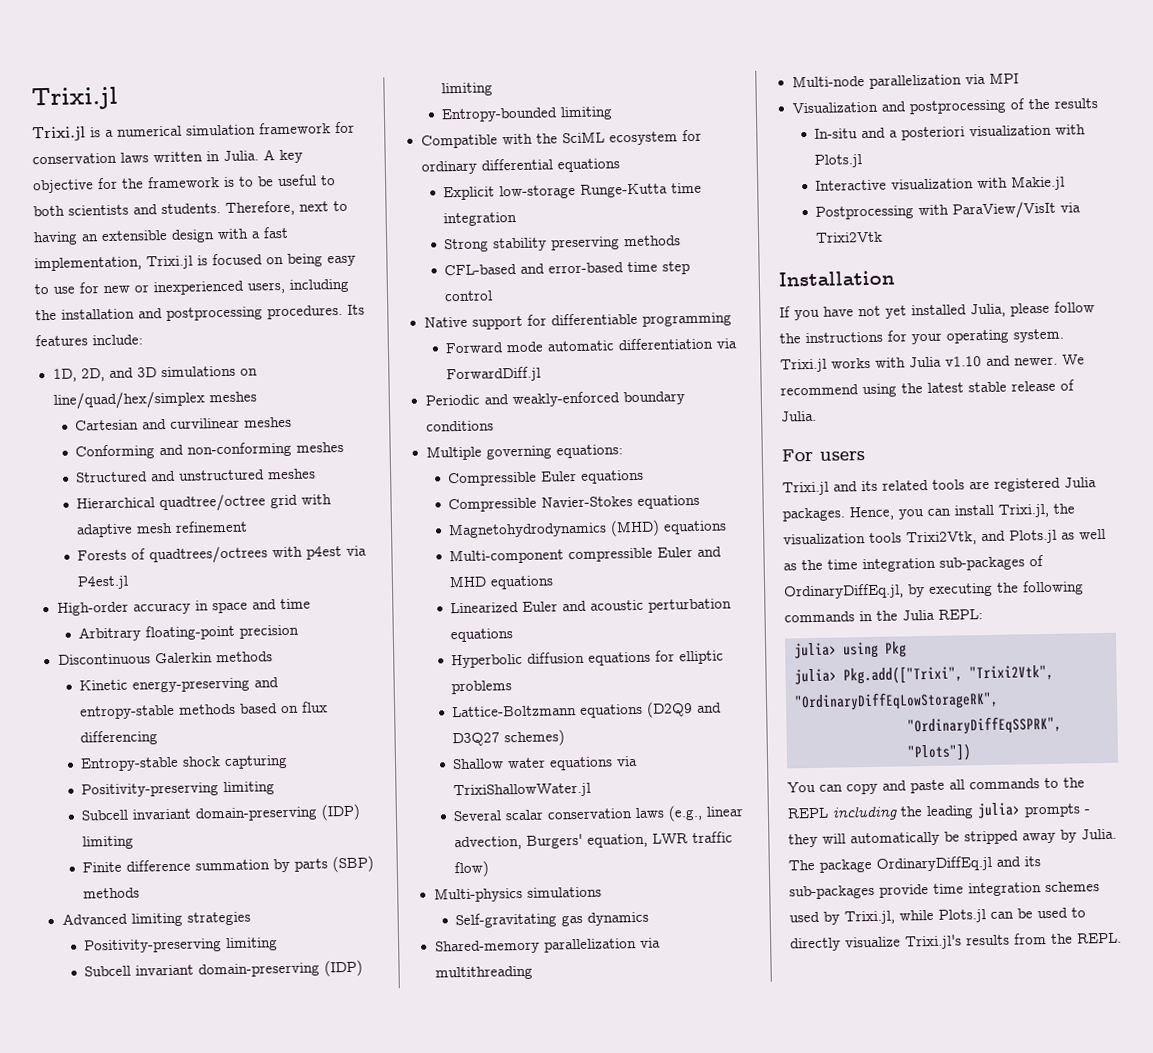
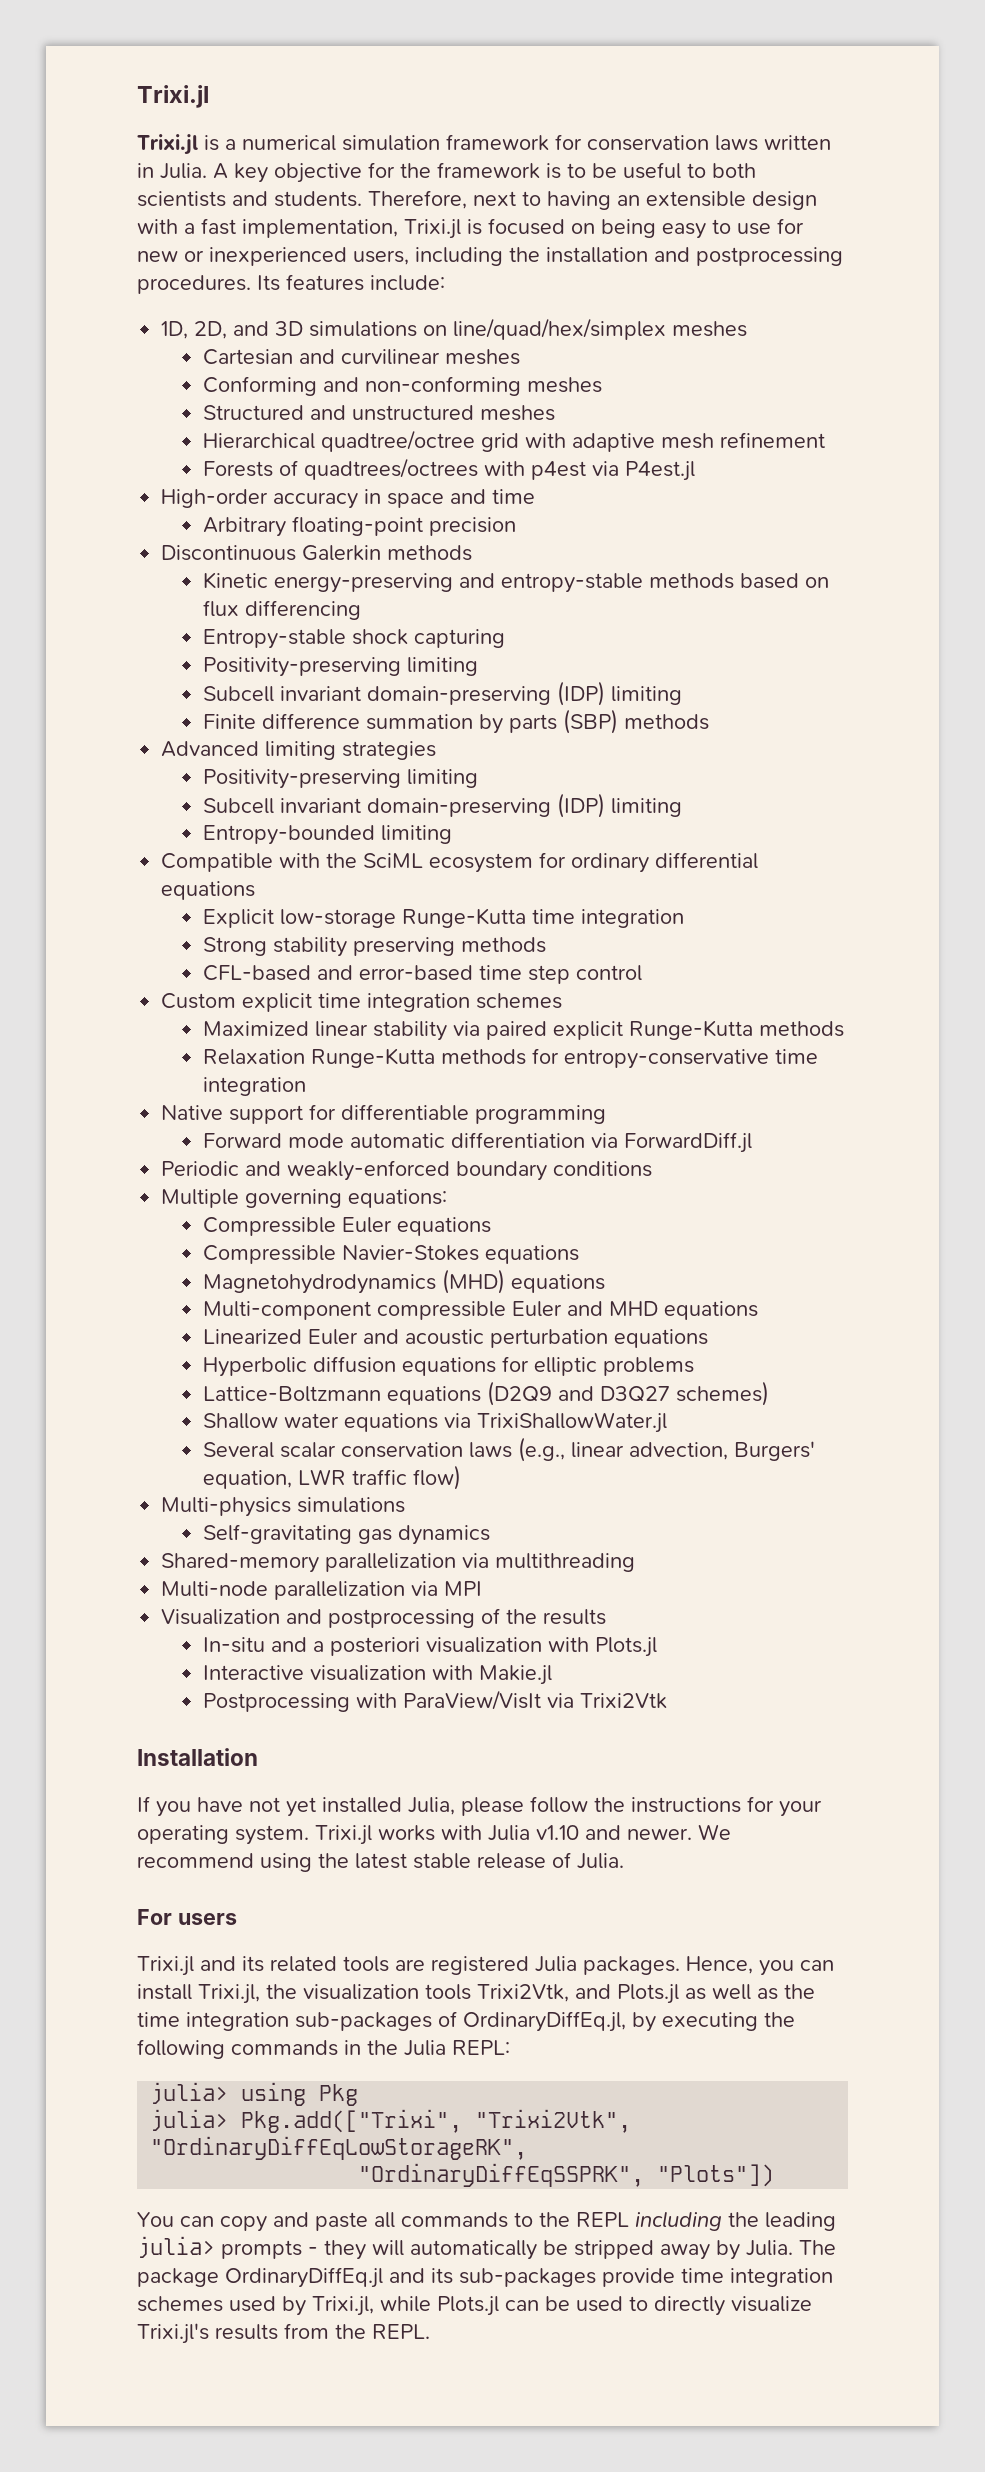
+ Custom explicit time integration schemes
+ Maximized linear stability via paired explicit Runge-Kutta methods
+ Relaxation Runge-Kutta methods for entropy-conservative time integration

